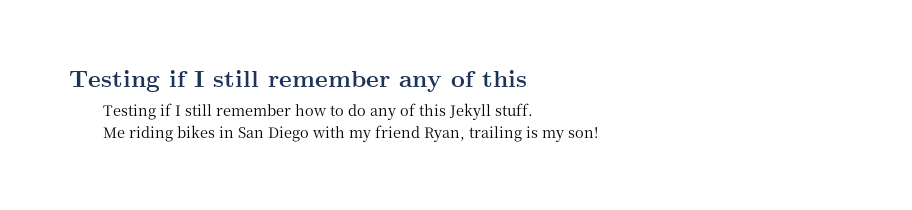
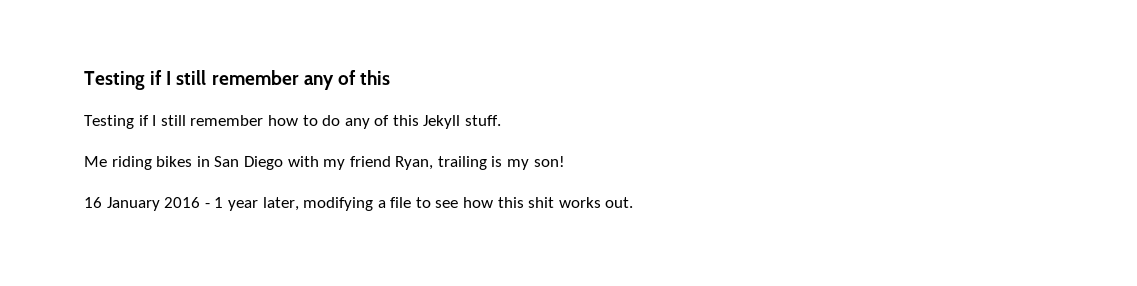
+ 16 January 2016 - 1 year later, modifying a file to see how this shit works out.

